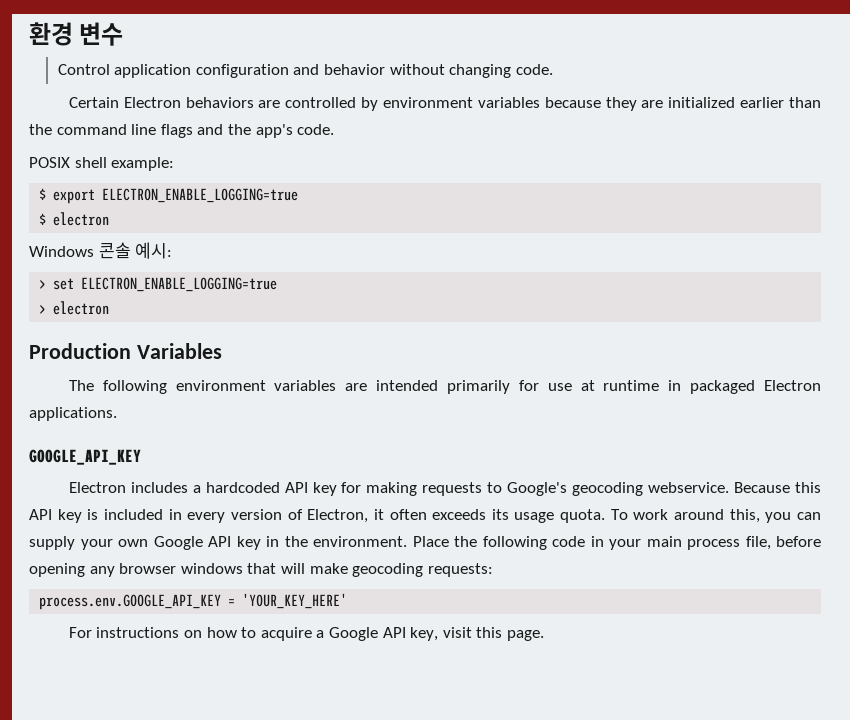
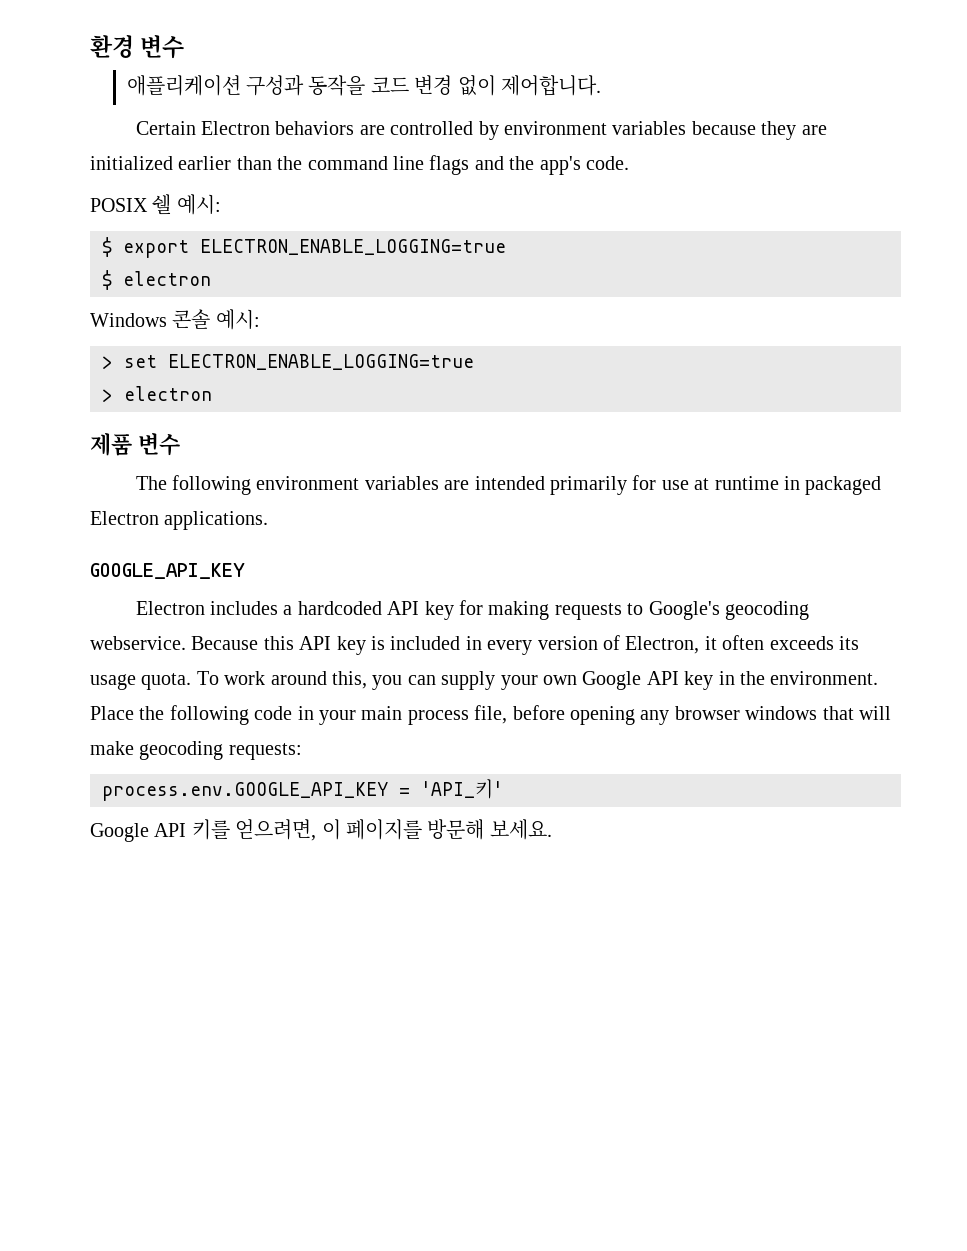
- Control application configuration and behavior without changing code.
+ 애플리케이션 구성과 동작을 코드 변경 없이 제어합니다.
- POSIX shell example:
+ POSIX 쉘 예시:
- Production Variables
+ 제품 변수
- process.env.GOOGLE_API_KEY = 'YOUR_KEY_HERE'
- For instructions on how to acquire a Google API key, visit this page.
+ process.env.GOOGLE_API_KEY = 'API_키'
+ Google API 키를 얻으려면, 이 페이지를 방문해 보세요.

